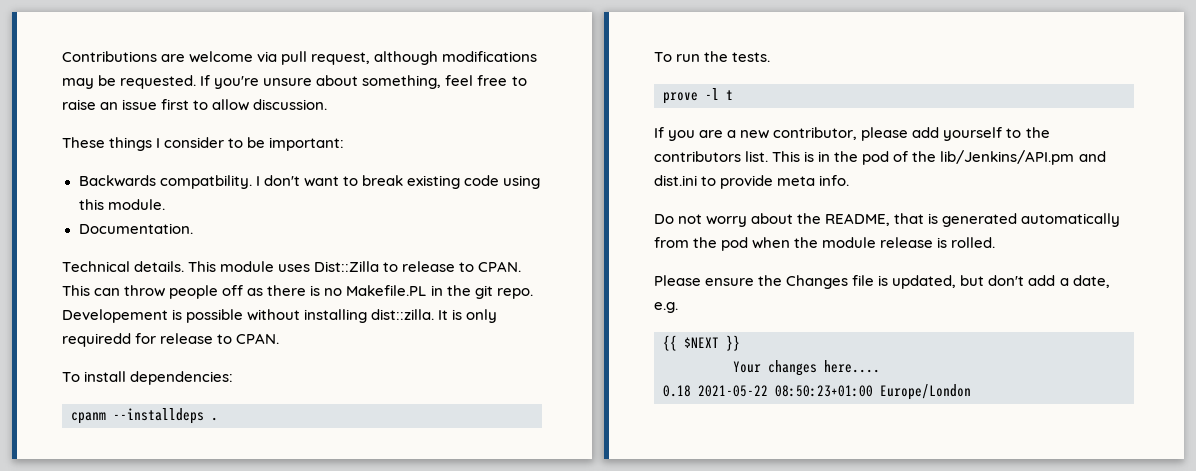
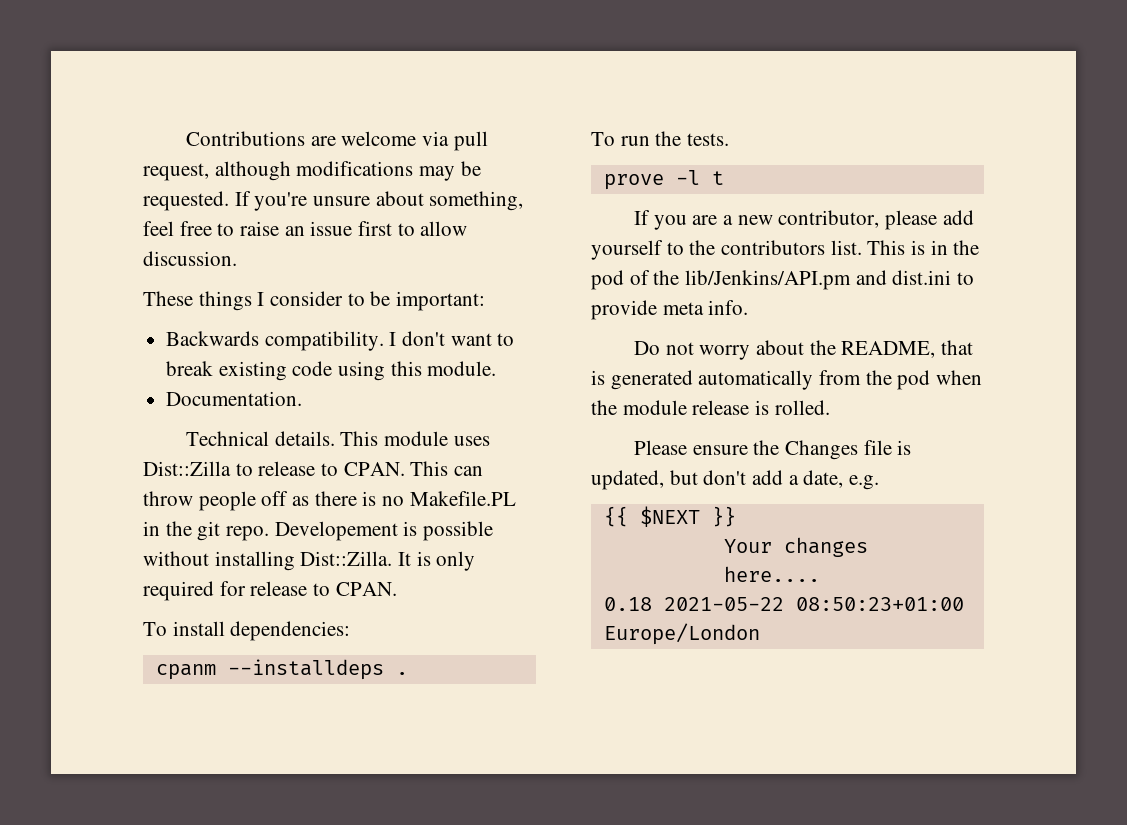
- Backwards compatbility.
+ Backwards compatibility.
- Developement is possible without installing dist::zilla.
+ Developement is possible without installing Dist::Zilla.
- It is only requiredd for release to CPAN.
+ It is only required for release to CPAN.

